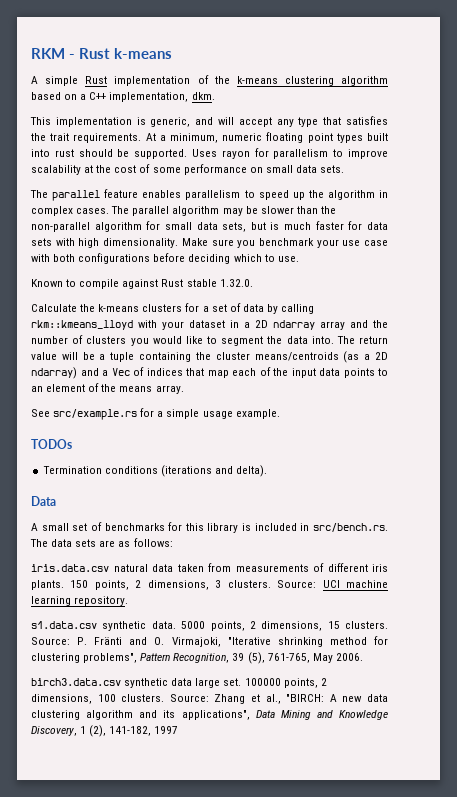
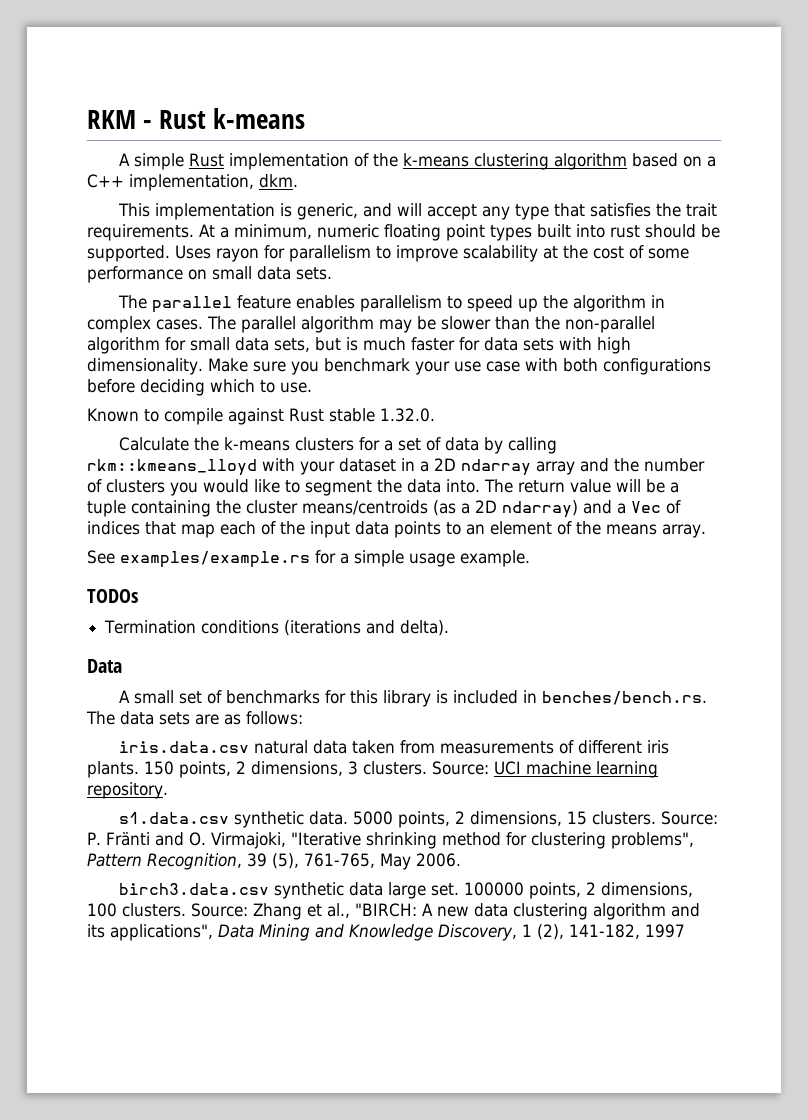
- See src/example.rs for a simple usage example.
+ See examples/example.rs for a simple usage example.
- A small set of benchmarks for this library is included in src/bench.rs. The data sets are as follows:
+ A small set of benchmarks for this library is included in benches/bench.rs. The data sets are as follows:

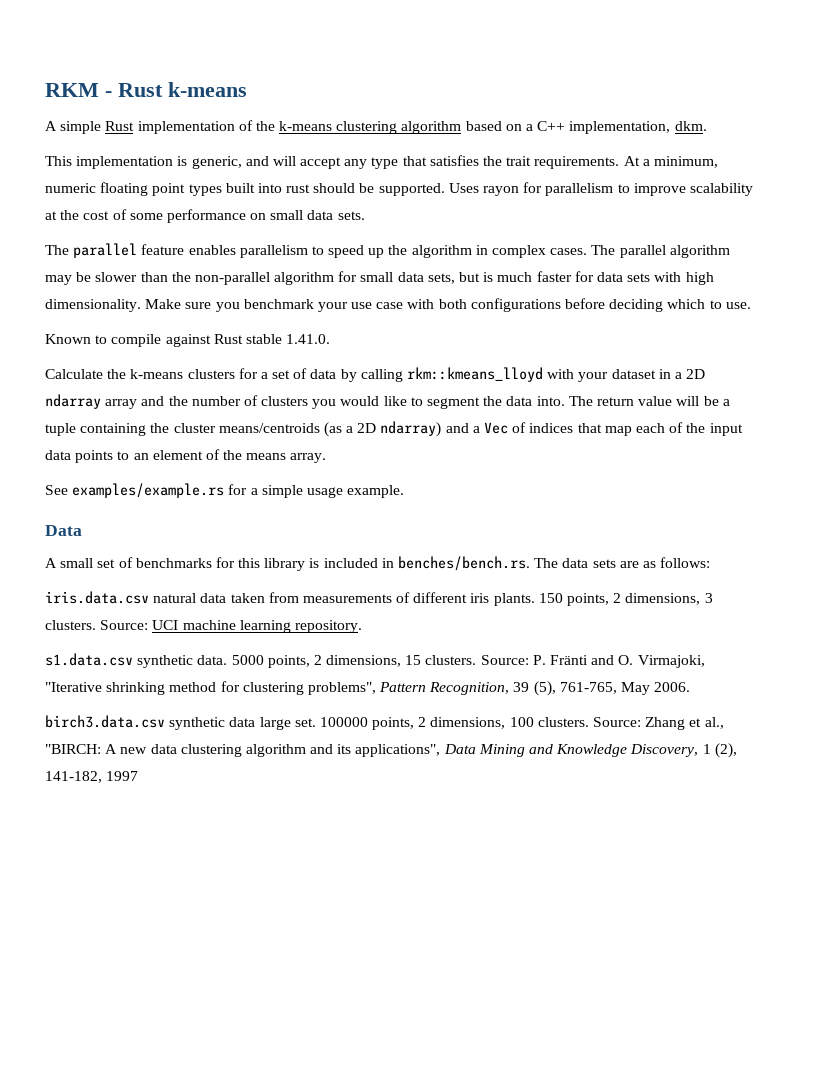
- Known to compile against Rust stable 1.32.0.
+ Known to compile against Rust stable 1.41.0.
- TODOs
- Termination conditions (iterations and delta).

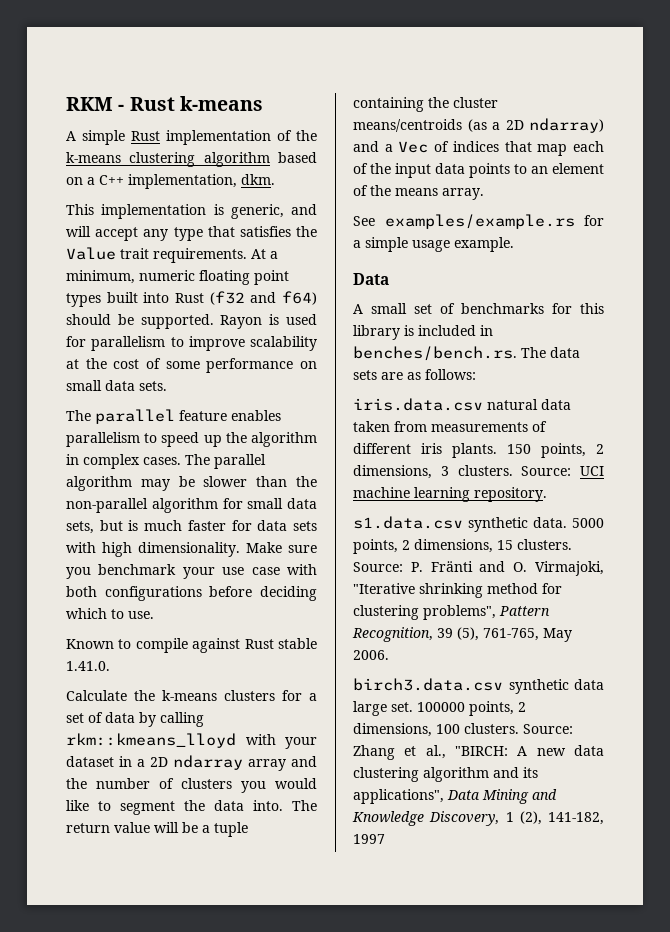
- This implementation is generic, and will accept any type that satisfies the trait requirements.
+ This implementation is generic, and will accept any type that satisfies the Value trait requirements.
- At a minimum, numeric floating point types built into rust should be supported. Uses rayon for parallelism to improve scalability at the cost of some performance on small data sets.
+ At a minimum, numeric floating point types built into Rust (f32 and f64) should be supported. Rayon is used for parallelism to improve scalability at the cost of some performance on small data sets.

